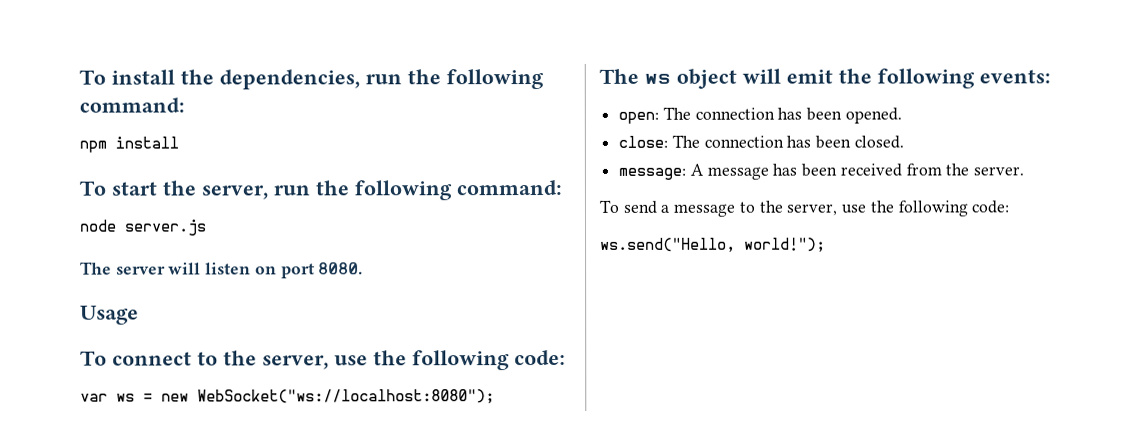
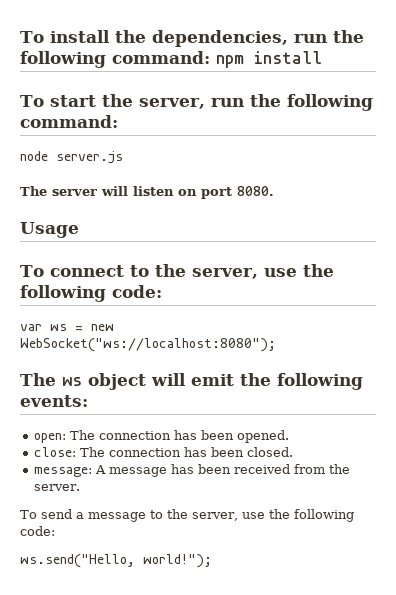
- To install the dependencies, run the following command:
- npm install
+ To install the dependencies, run the following command: npm install

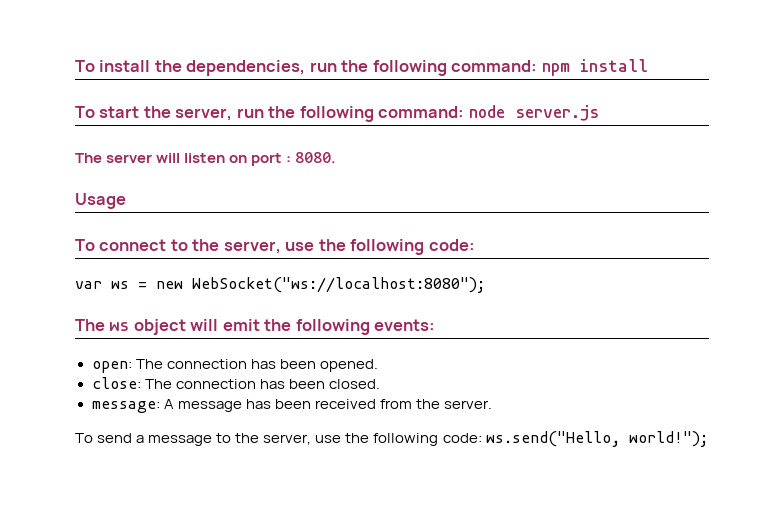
- To start the server, run the following command:
- node server.js
+ To start the server, run the following command: node server.js
- The server will listen on port 8080.
+ The server will listen on port : 8080.
- To send a message to the server, use the following code:
- ws.send("Hello, world!");
+ To send a message to the server, use the following code: ws.send("Hello, world!");

